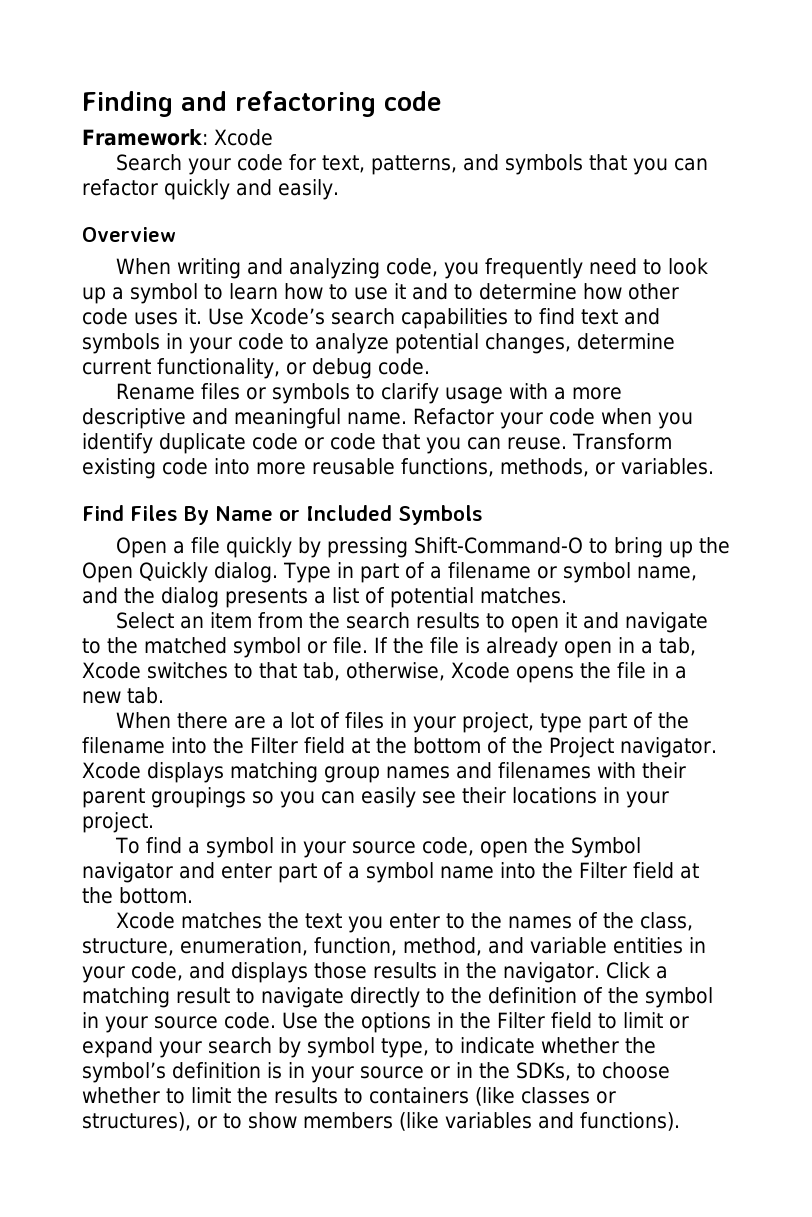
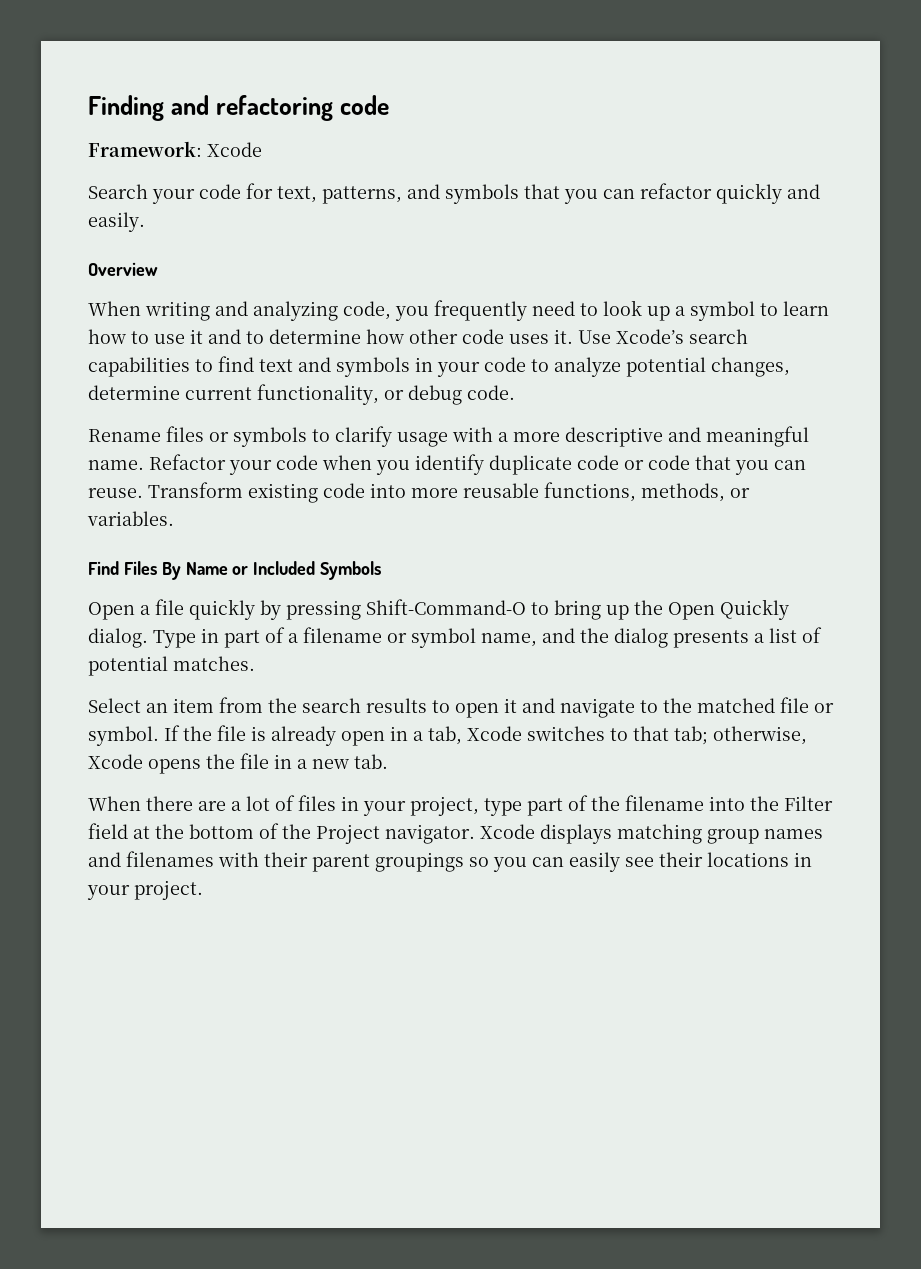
- Select an item from the search results to open it and navigate to the matched symbol or file.
+ Select an item from the search results to open it and navigate to the matched file or symbol.
- If the file is already open in a tab, Xcode switches to that tab, otherwise, Xcode opens the file in a new tab.
+ If the file is already open in a tab, Xcode switches to that tab; otherwise, Xcode opens the file in a new tab.
- To find a symbol in your source code, open the Symbol navigator and enter part of a symbol name into the Filter field at the bottom.
- Xcode matches the text you enter to the names of the class, structure, enumeration, function, method, and variable entities in your code, and displays those results in the navigator. Click a matching result to navigate directly to the definition of the symbol in your source code. Use the options in the Filter field to limit or expand your search by symbol type, to indicate whether the symbol’s definition is in your source or in the SDKs, to choose whether to limit the results to containers (like classes or structures), or to show members (like variables and functions).

